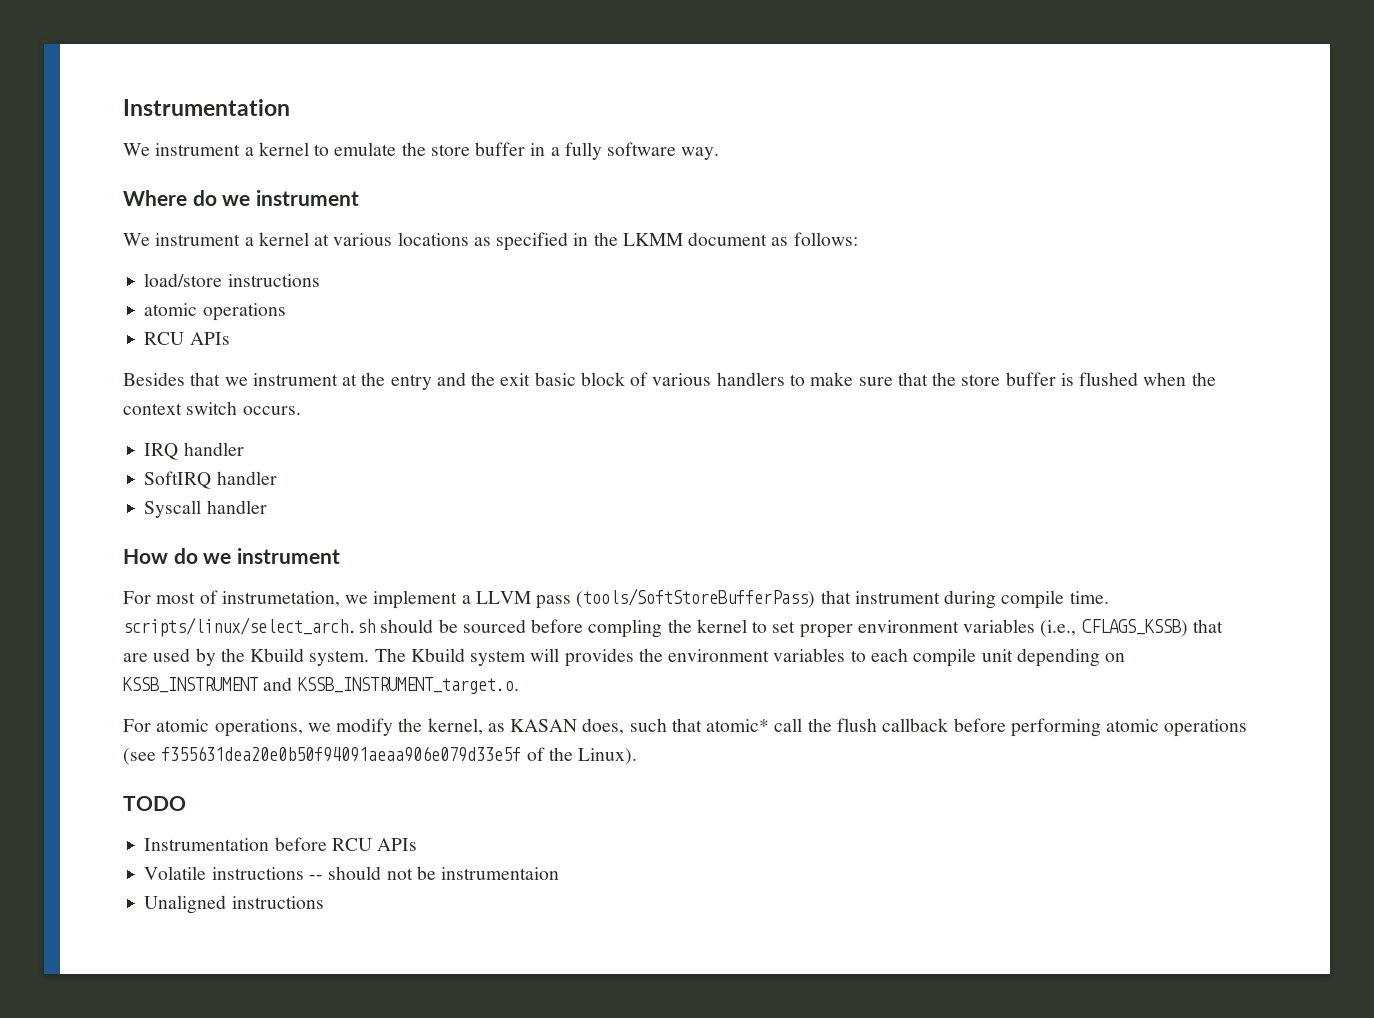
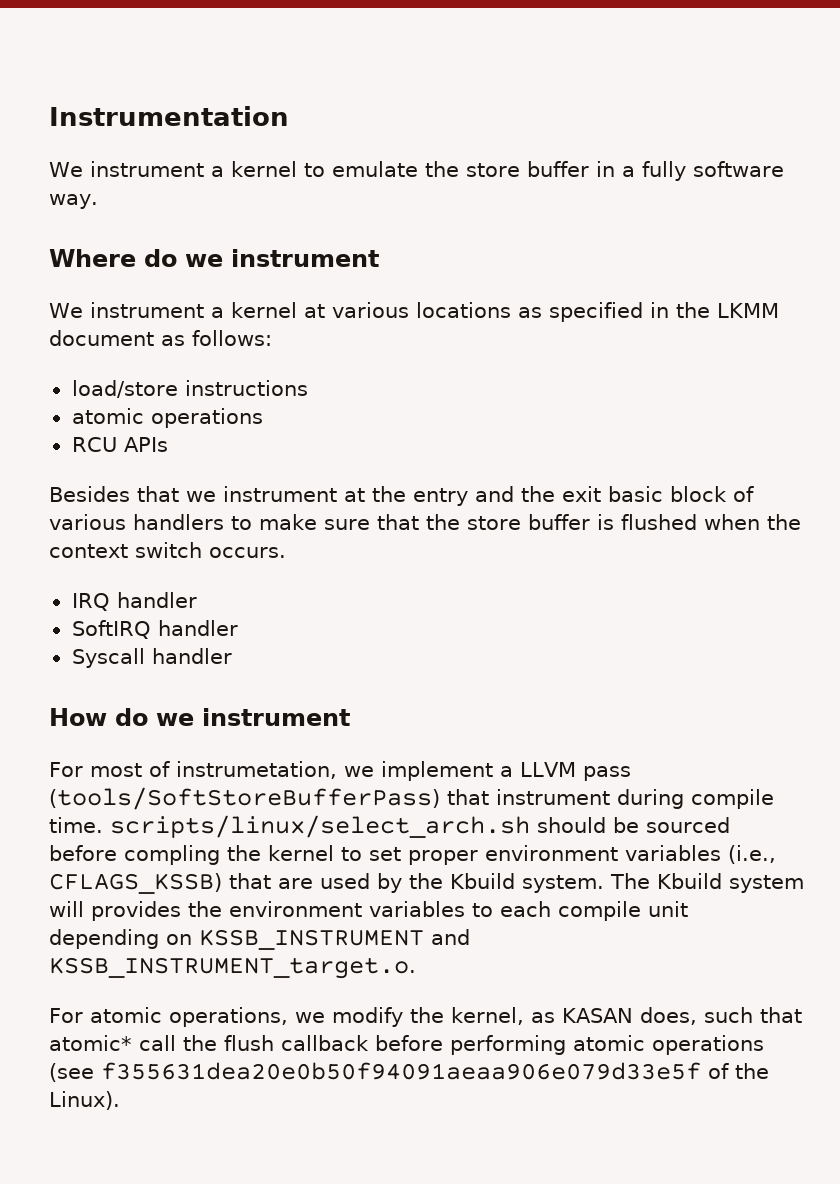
- TODO
- Instrumentation before RCU APIs
- Volatile instructions -- should not be instrumentaion
- Unaligned instructions

